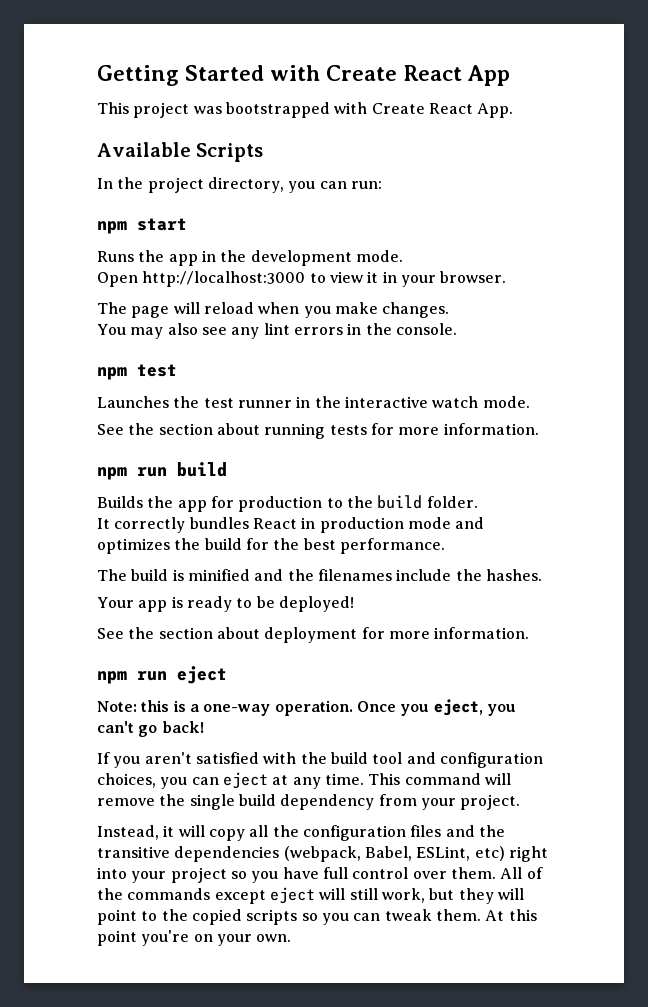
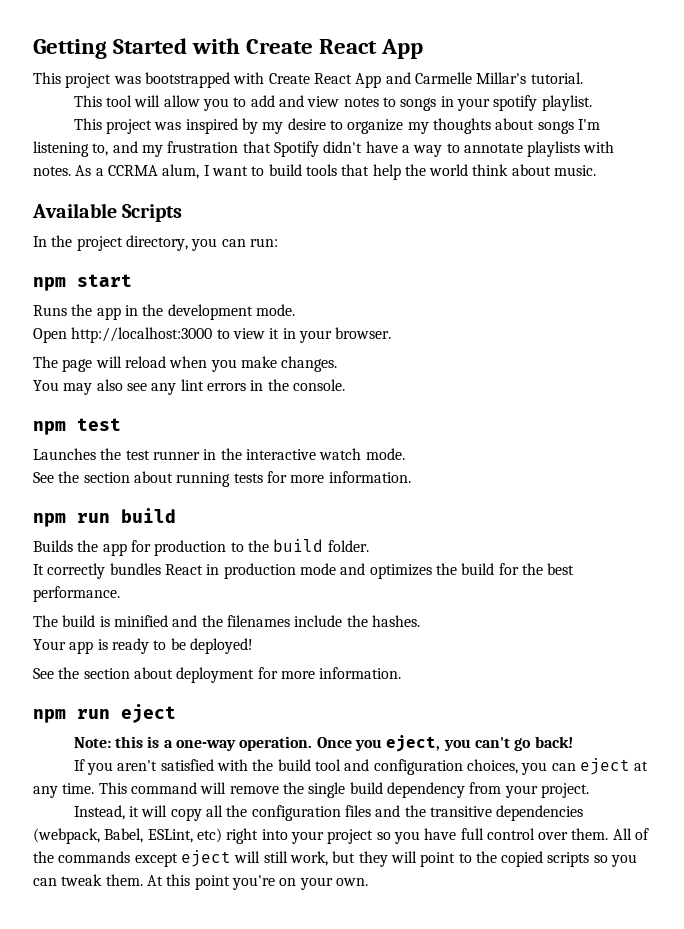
- This project was bootstrapped with Create React App.
+ This project was bootstrapped with Create React App and Carmelle Millar's tutorial.
+ This tool will allow you to add and view notes to songs in your spotify playlist.
+ This project was inspired by my desire to organize my thoughts about songs I'm listening to, and my frustration that Spotify didn't have a way to annotate playlists with notes. As a CCRMA alum, I want to build tools that help the world think about music.

